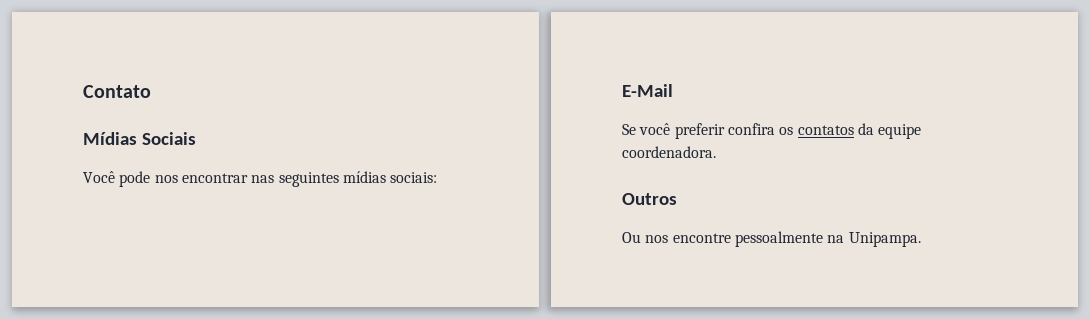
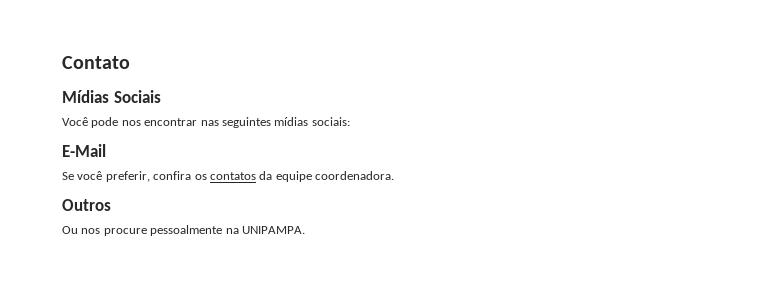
- Se você preferir confira os contatos da equipe coordenadora.
+ Se você preferir, confira os contatos da equipe coordenadora.
- Ou nos encontre pessoalmente na Unipampa.
+ Ou nos procure pessoalmente na UNIPAMPA.

